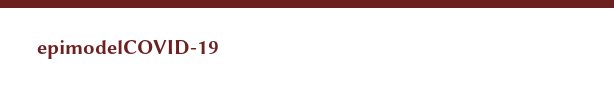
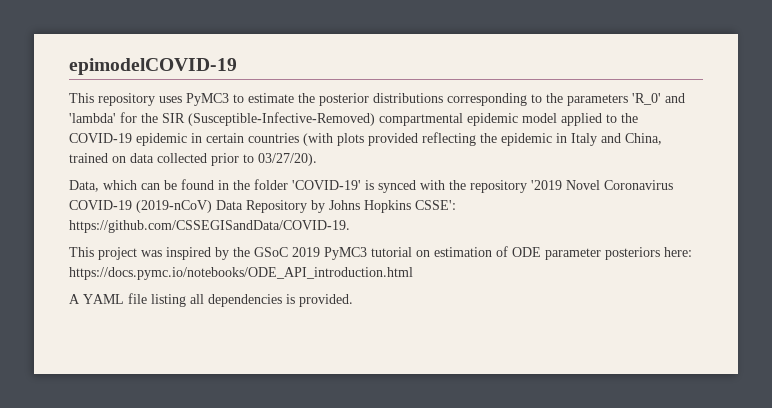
+ This repository uses PyMC3 to estimate the posterior distributions corresponding to the parameters 'R_0' and 'lambda' for the SIR (Susceptible-Infective-Removed) compartmental epidemic model applied to the COVID-19 epidemic in certain countries (with plots provided reflecting the epidemic in Italy and China, trained on data collected prior to 03/27/20).
+ Data, which can be found in the folder 'COVID-19' is synced with the repository '2019 Novel Coronavirus COVID-19 (2019-nCoV) Data Repository by Johns Hopkins CSSE': https://github.com/CSSEGISandData/COVID-19.
+ This project was inspired by the GSoC 2019 PyMC3 tutorial on estimation of ODE parameter posteriors here: https://docs.pymc.io/notebooks/ODE_API_introduction.html
+ A YAML file listing all dependencies is provided.

